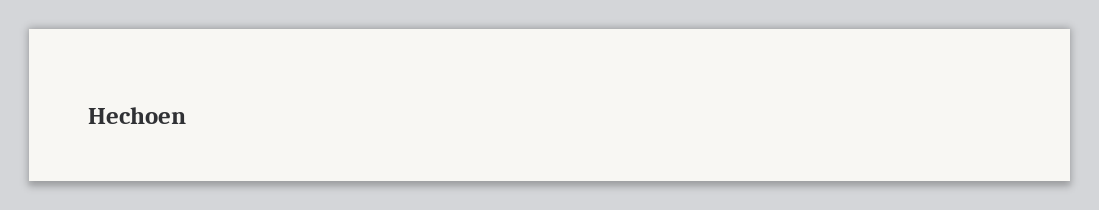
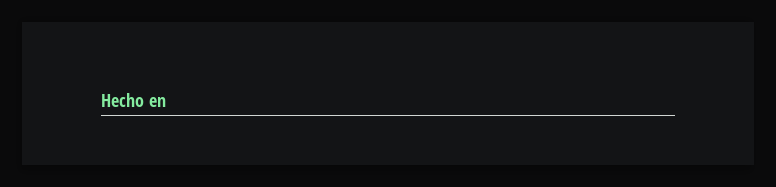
- Hechoen
+ Hecho en

